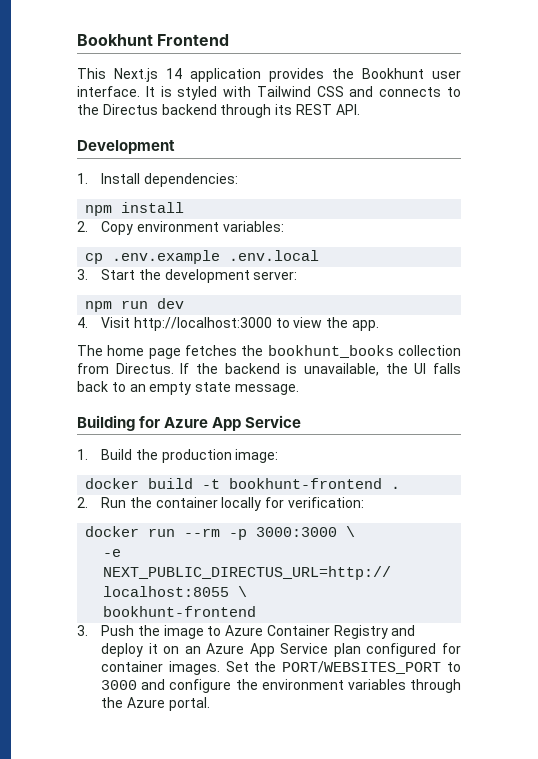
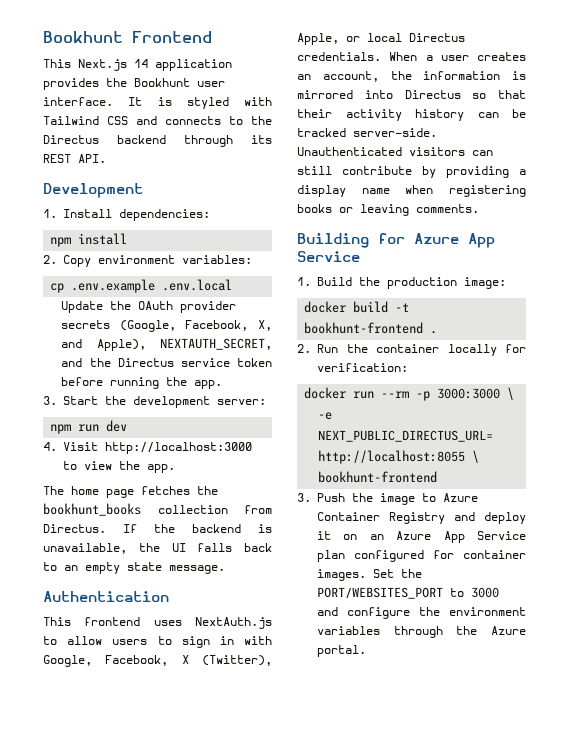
+ Update the OAuth provider secrets (Google, Facebook, X, and Apple), NEXTAUTH_SECRET, and the Directus service token before running the app.
+ Authentication
+ This frontend uses NextAuth.js to allow users to sign in with Google, Facebook, X (Twitter), Apple, or local Directus credentials. When a user creates an account, the information is mirrored into Directus so that their activity history can be tracked server-side. Unauthenticated visitors can still contribute by providing a display name when registering books or leaving comments.

